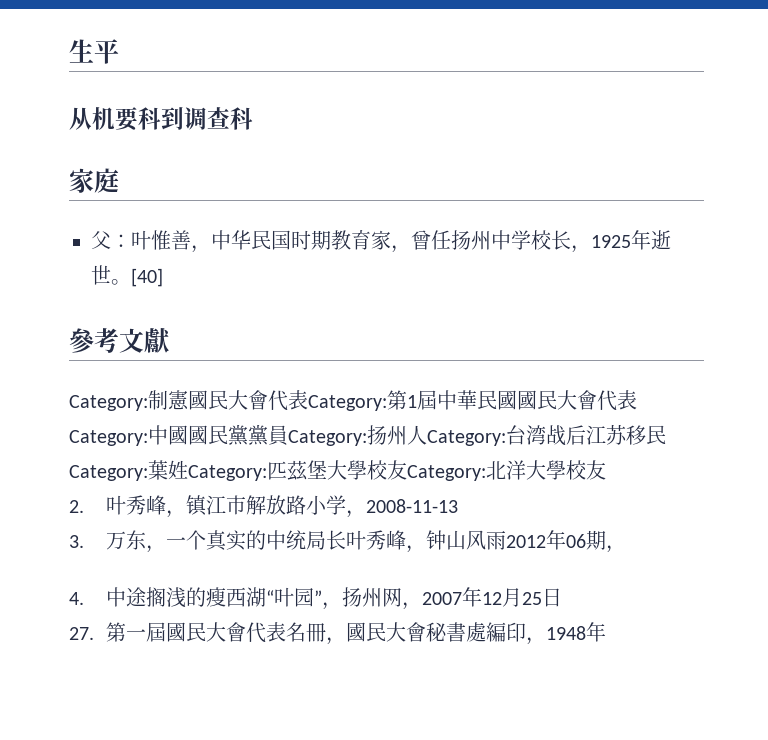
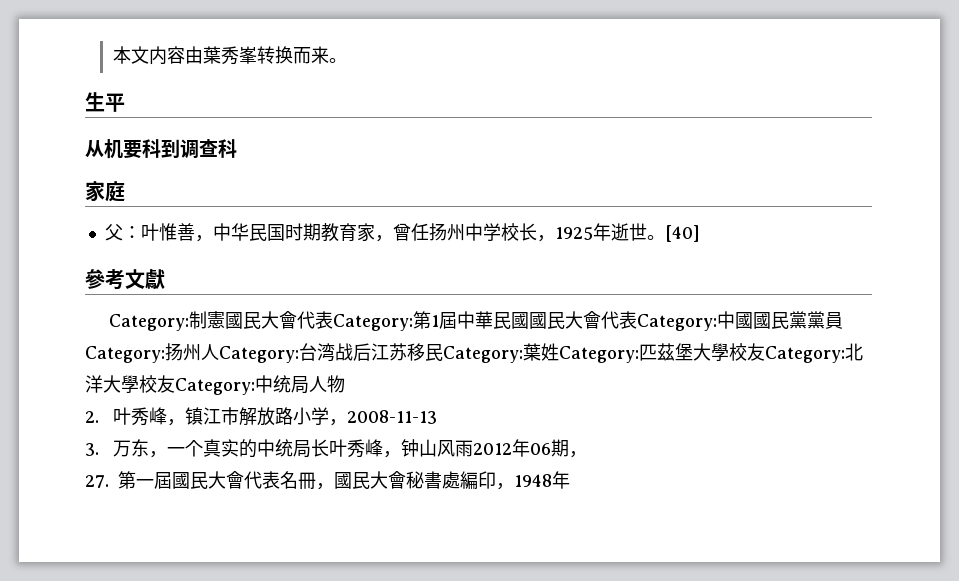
+ 本文内容由葉秀峯转换而来。
- Category:制憲國民大會代表Category:第1屆中華民國國民大會代表Category:中國國民黨黨員Category:扬州人Category:台湾战后江苏移民Category:葉姓Category:匹茲堡大學校友Category:北洋大學校友
+ Category:制憲國民大會代表Category:第1屆中華民國國民大會代表Category:中國國民黨黨員Category:扬州人Category:台湾战后江苏移民Category:葉姓Category:匹茲堡大學校友Category:北洋大學校友Category:中统局人物
- 4.中途搁浅的瘦西湖“叶园”，扬州网，2007年12月25日

